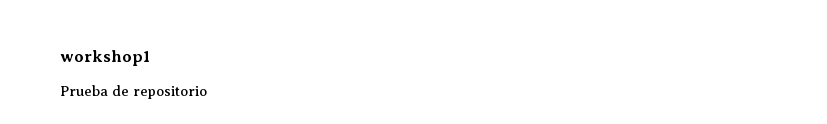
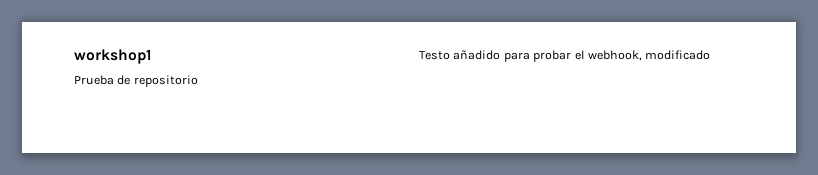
+ Testo añadido para probar el webhook, modificado

